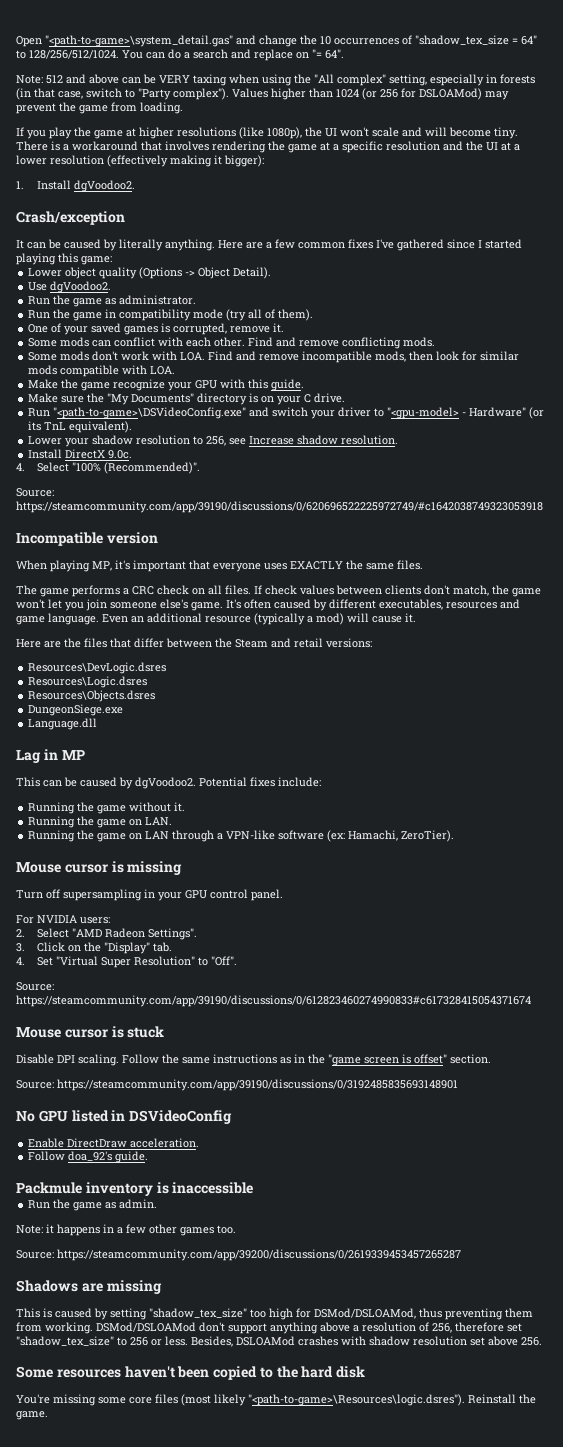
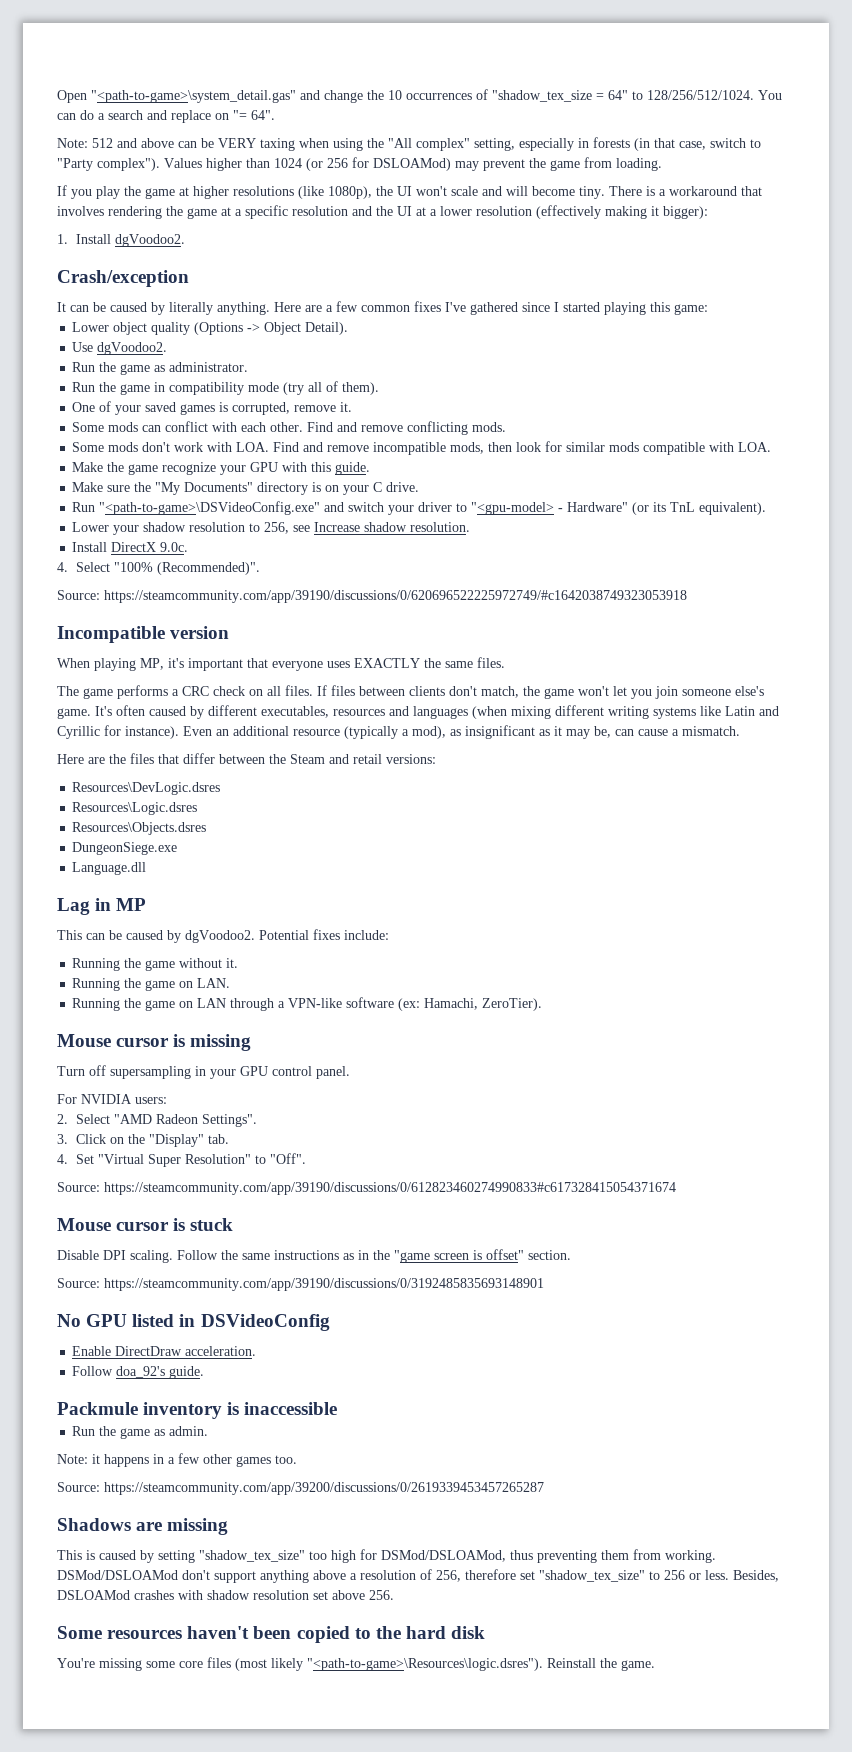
- If check values between clients don't match, the game won't let you join someone else's game.
+ If files between clients don't match, the game won't let you join someone else's game.
- It's often caused by different executables, resources and game language.
+ It's often caused by different executables, resources and languages (when mixing different writing systems like Latin and Cyrillic for instance).
- Even an additional resource (typically a mod) will cause it.
+ Even an additional resource (typically a mod), as insignificant as it may be, can cause a mismatch.

